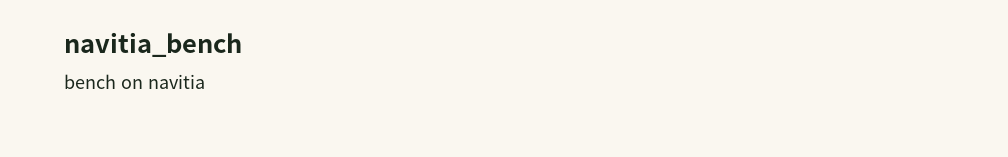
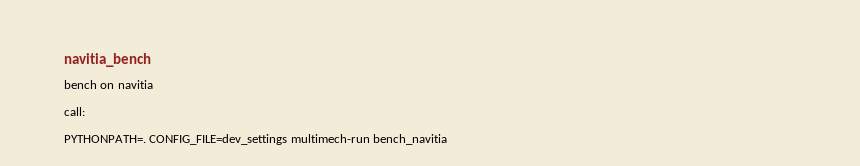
+ call:
+ PYTHONPATH=. CONFIG_FILE=dev_settings multimech-run bench_navitia

